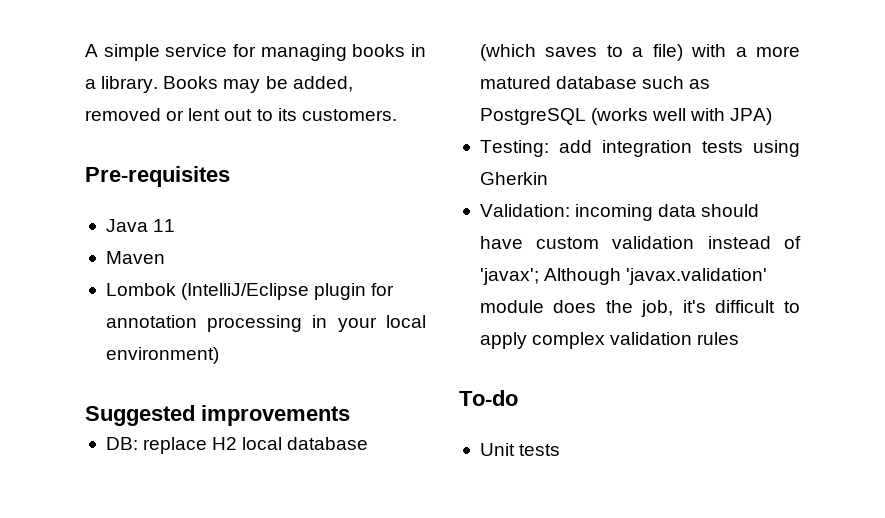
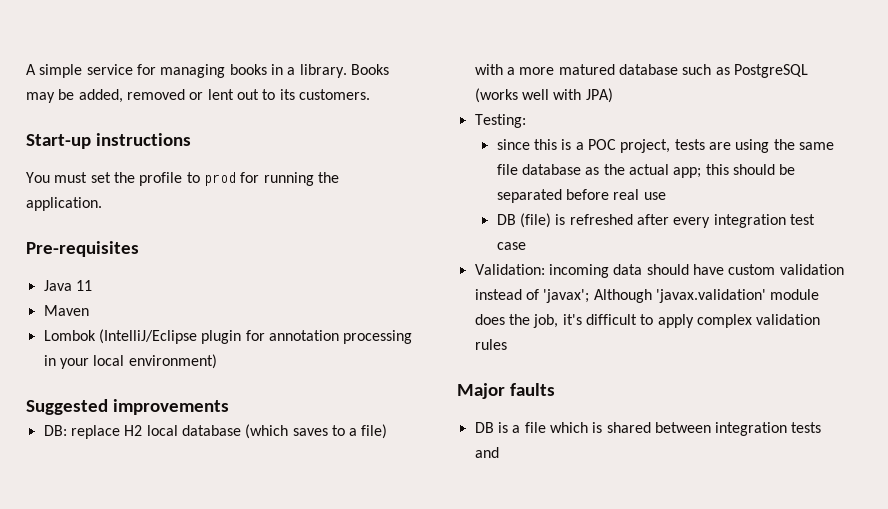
+ Start-up instructions
+ You must set the profile to prod for running the application.
- Testing: add integration tests using Gherkin
+ Testing:
+ since this is a POC project, tests are using the same file database as the actual app; this should be separated before real use
+ DB (file) is refreshed after every integration test case
- To-do
- Unit tests
+ Major faults
+ DB is a file which is shared between integration tests and

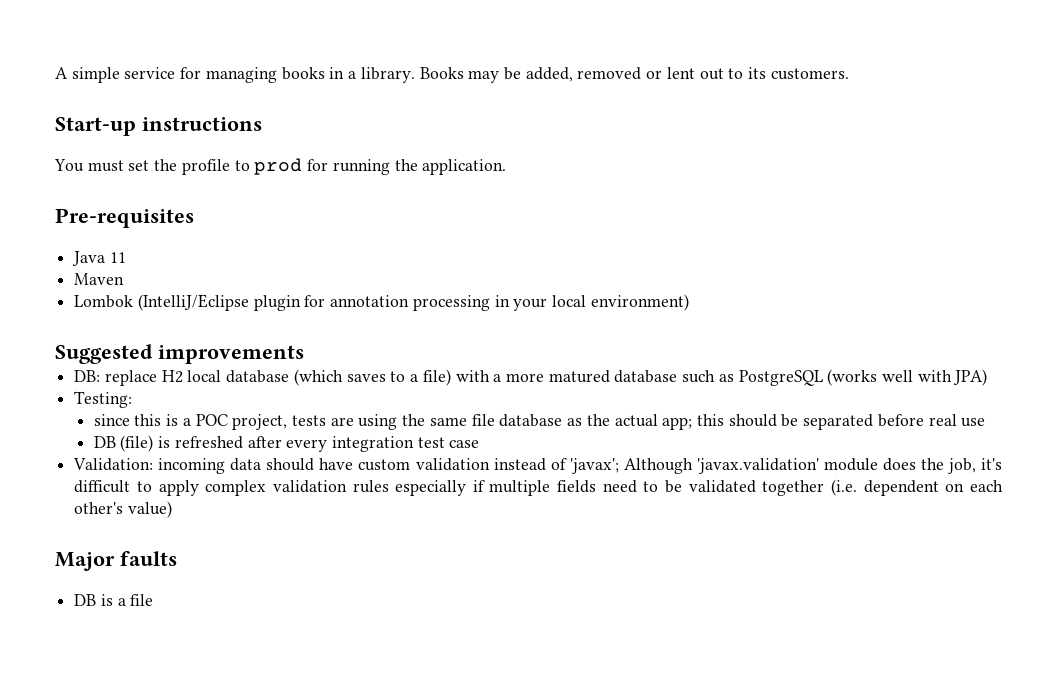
- Validation: incoming data should have custom validation instead of 'javax'; Although 'javax.validation' module does the job, it's difficult to apply complex validation rules
+ Validation: incoming data should have custom validation instead of 'javax'; Although 'javax.validation' module does the job, it's difficult to apply complex validation rules especially if multiple fields need to be validated together (i.e. dependent on each other's value)
- DB is a file which is shared between integration tests and
+ DB is a file

